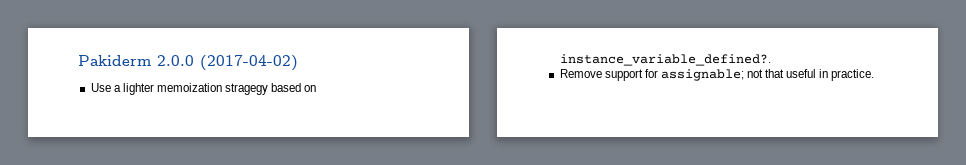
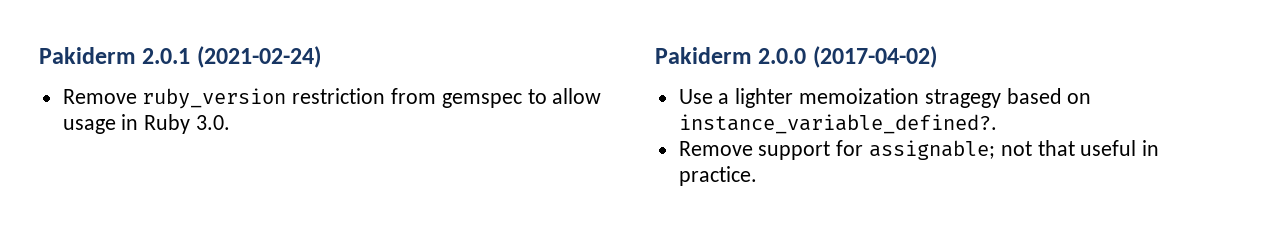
+ Pakiderm 2.0.1 (2021-02-24)
+ Remove ruby_version restriction from gemspec to allow usage in Ruby 3.0.

